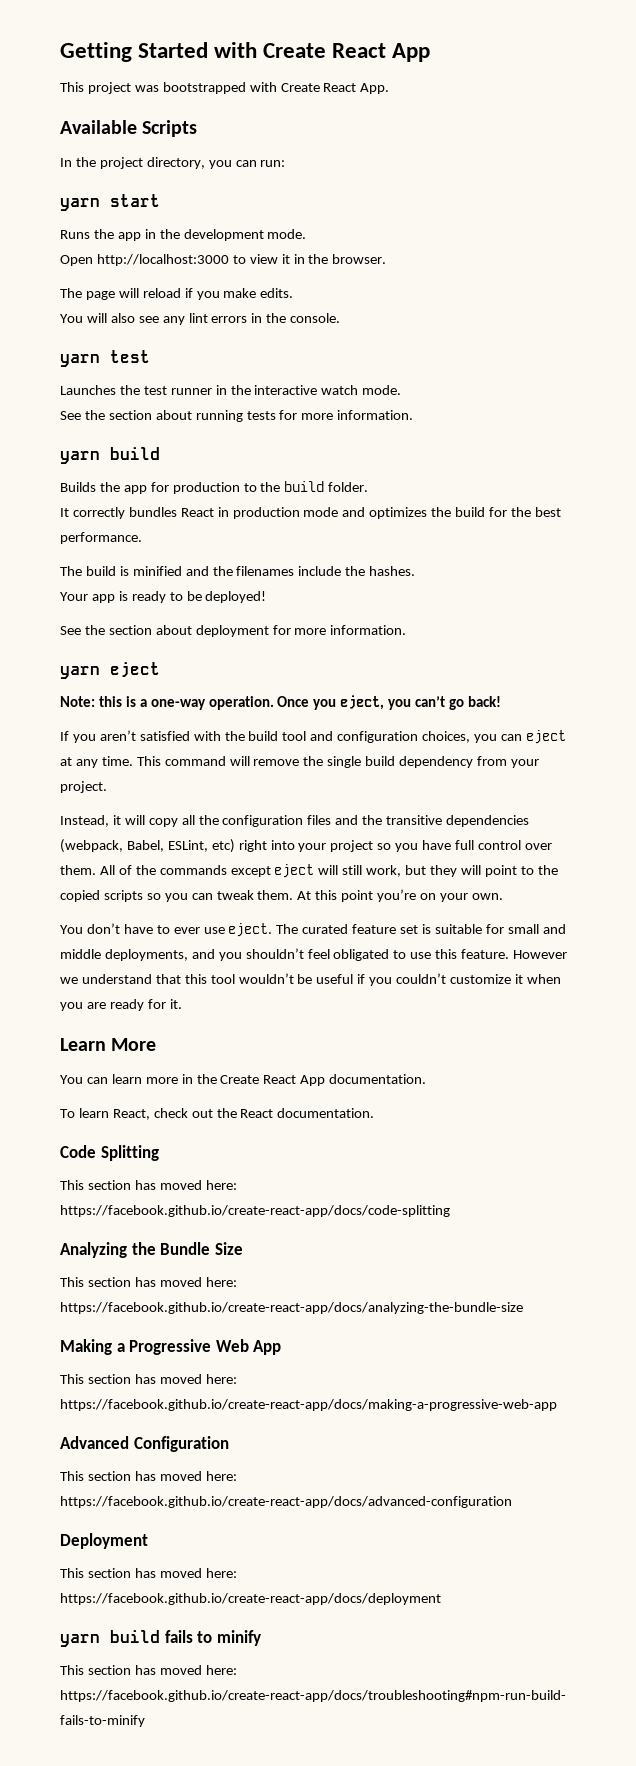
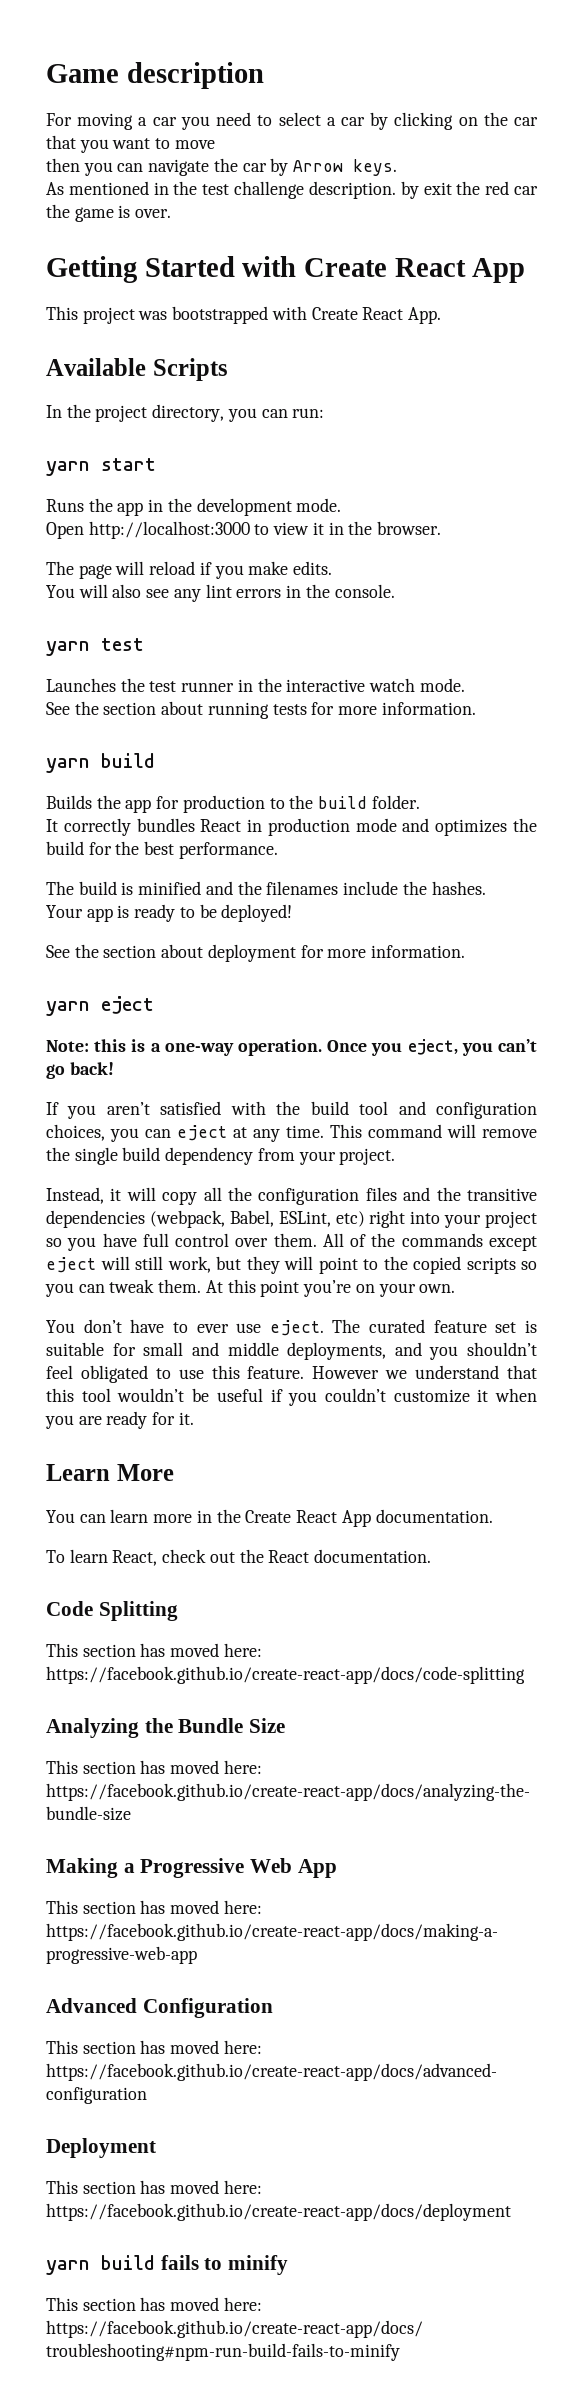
+ Game description
+ For moving a car you need to select a car by clicking on the car that you want to move
+ then you can navigate the car by Arrow keys.
+ As mentioned in the test challenge description. by exit the red car the game is over.

